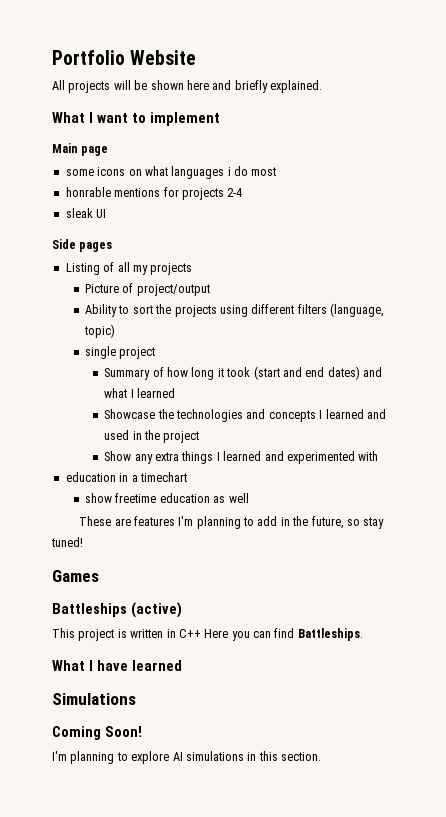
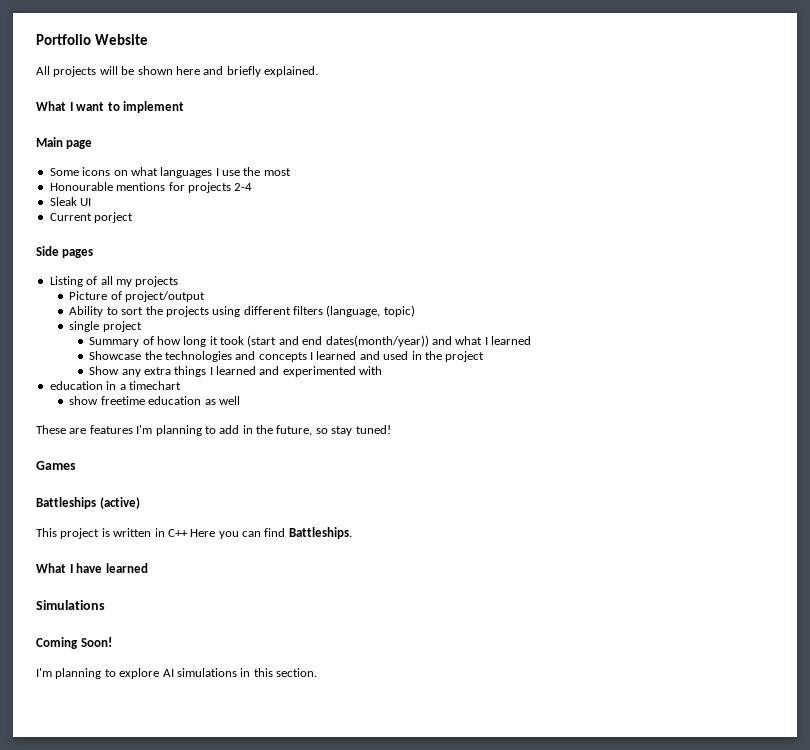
- some icons on what languages i do most
+ Some icons on what languages I use the most
- honrable mentions for projects 2-4
+ Honourable mentions for projects 2-4
- sleak UI
+ Sleak UI
+ Current porject
- Summary of how long it took (start and end dates) and what I learned
+ Summary of how long it took (start and end dates(month/year)) and what I learned

